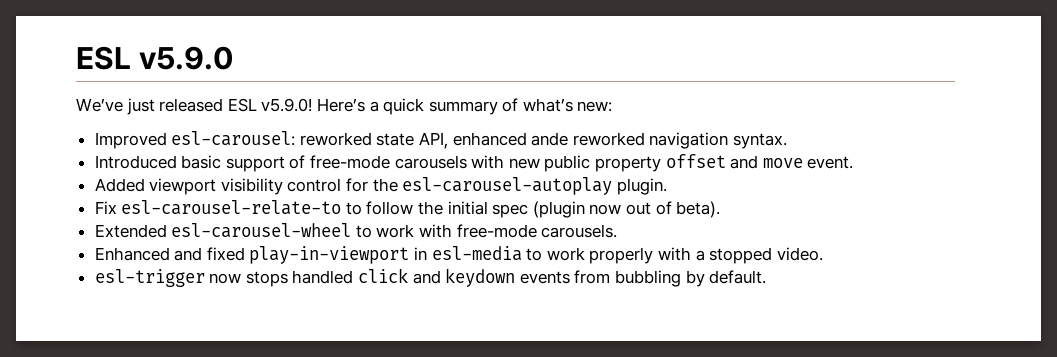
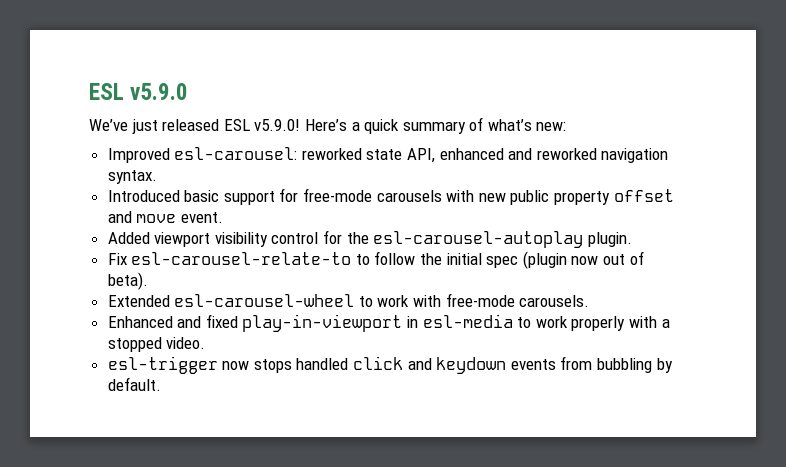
- Improved esl-carousel: reworked state API, enhanced ande reworked navigation syntax.
+ Improved esl-carousel: reworked state API, enhanced and reworked navigation syntax.
- Introduced basic support of free-mode carousels with new public property offset and move event.
+ Introduced basic support for free-mode carousels with new public property offset and move event.

